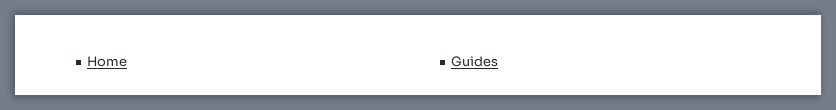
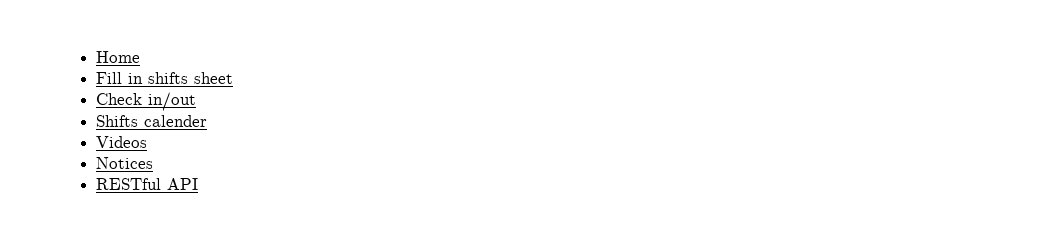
- Guides
+ Fill in shifts sheet
+ Check in/out
+ Shifts calender
+ Videos
+ Notices
+ RESTful API

